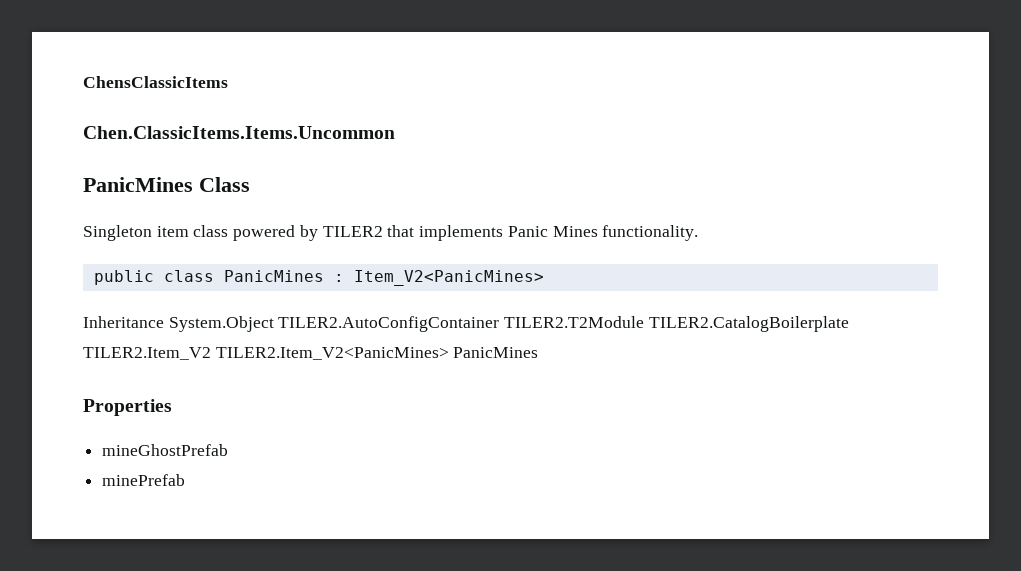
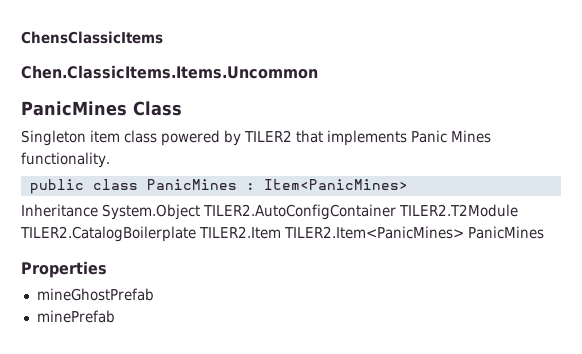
- public class PanicMines : Item_V2<PanicMines>
+ public class PanicMines : Item<PanicMines>
- Inheritance System.Object TILER2.AutoConfigContainer TILER2.T2Module TILER2.CatalogBoilerplate TILER2.Item_V2 TILER2.Item_V2<PanicMines> PanicMines
+ Inheritance System.Object TILER2.AutoConfigContainer TILER2.T2Module TILER2.CatalogBoilerplate TILER2.Item TILER2.Item<PanicMines> PanicMines

